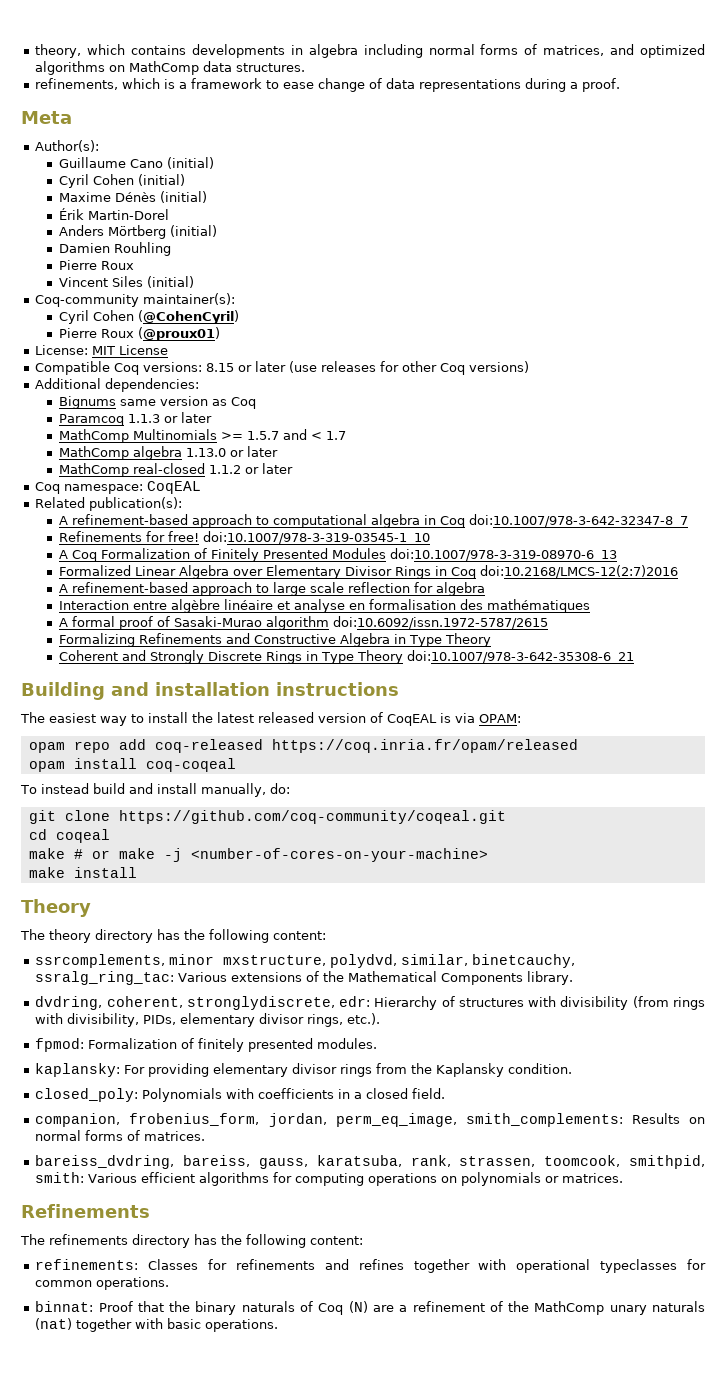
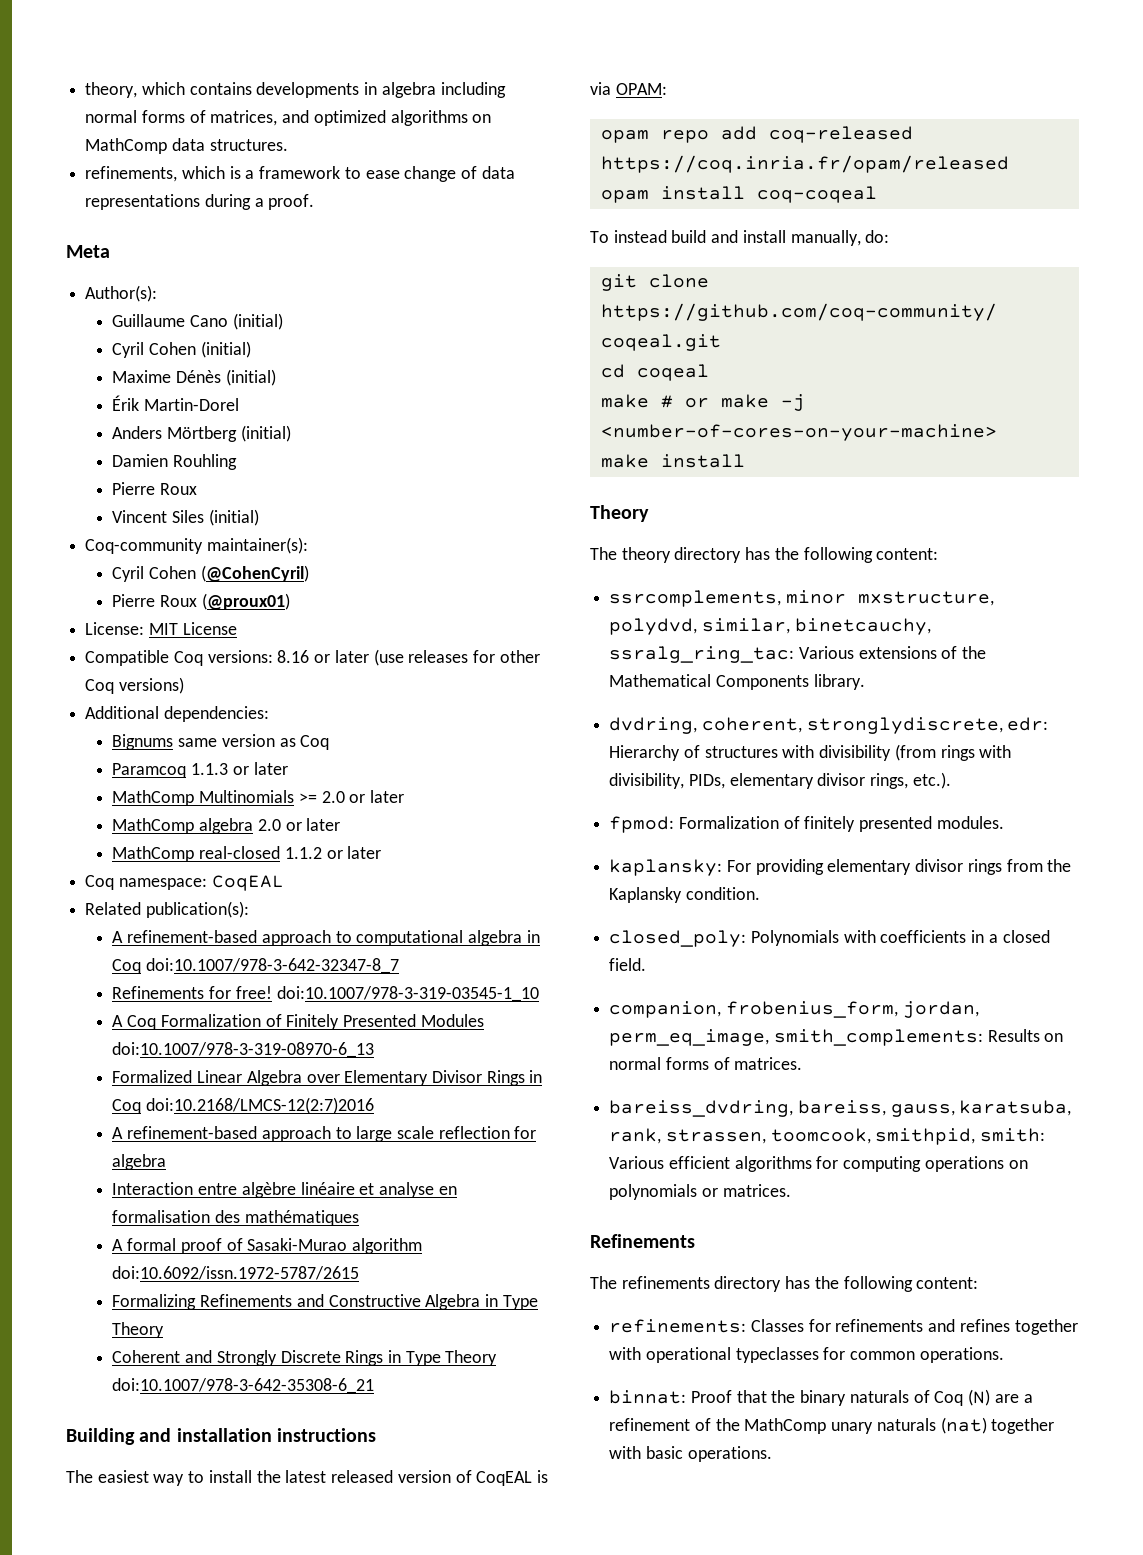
- Compatible Coq versions: 8.15 or later (use releases for other Coq versions)
+ Compatible Coq versions: 8.16 or later (use releases for other Coq versions)
- MathComp Multinomials >= 1.5.7 and < 1.7
+ MathComp Multinomials >= 2.0 or later
- MathComp algebra 1.13.0 or later
+ MathComp algebra 2.0 or later

